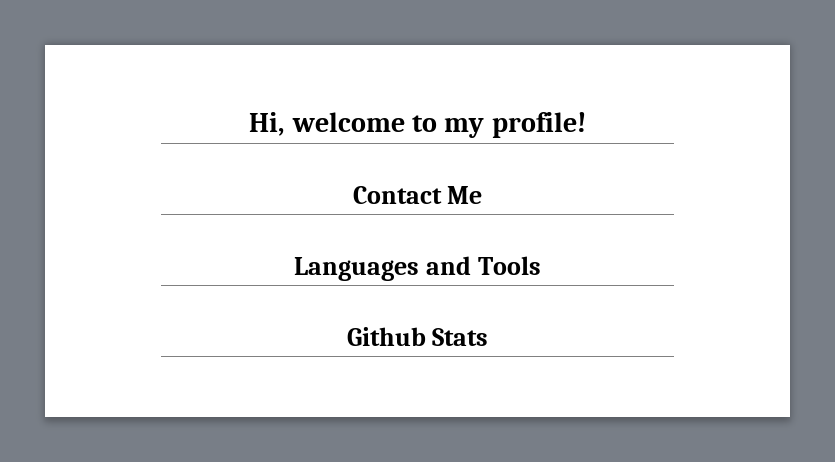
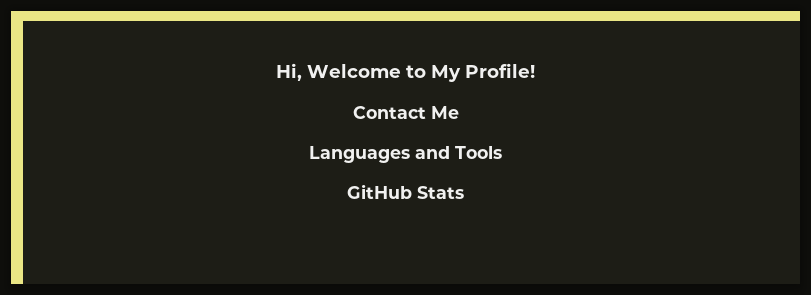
- Hi, welcome to my profile!
+ Hi, Welcome to My Profile!
- Github Stats
+ GitHub Stats

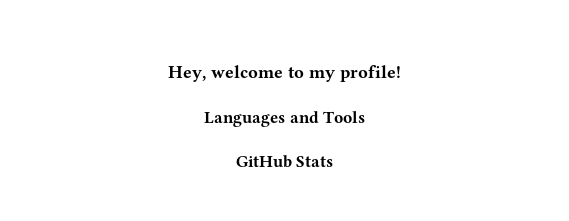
- Hi, Welcome to My Profile!
- Contact Me
+ Hey, welcome to my profile!

